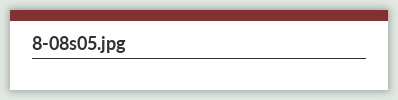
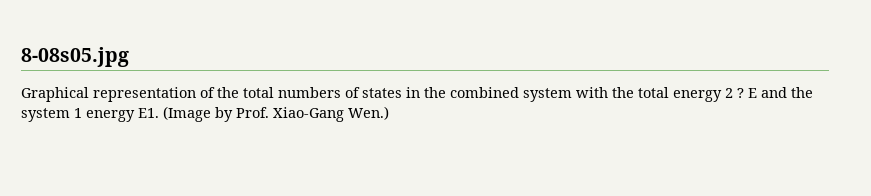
+ Graphical representation of the total numbers of states in the combined system with the total energy 2 ? E and the system 1 energy E1. (Image by Prof. Xiao-Gang Wen.)

